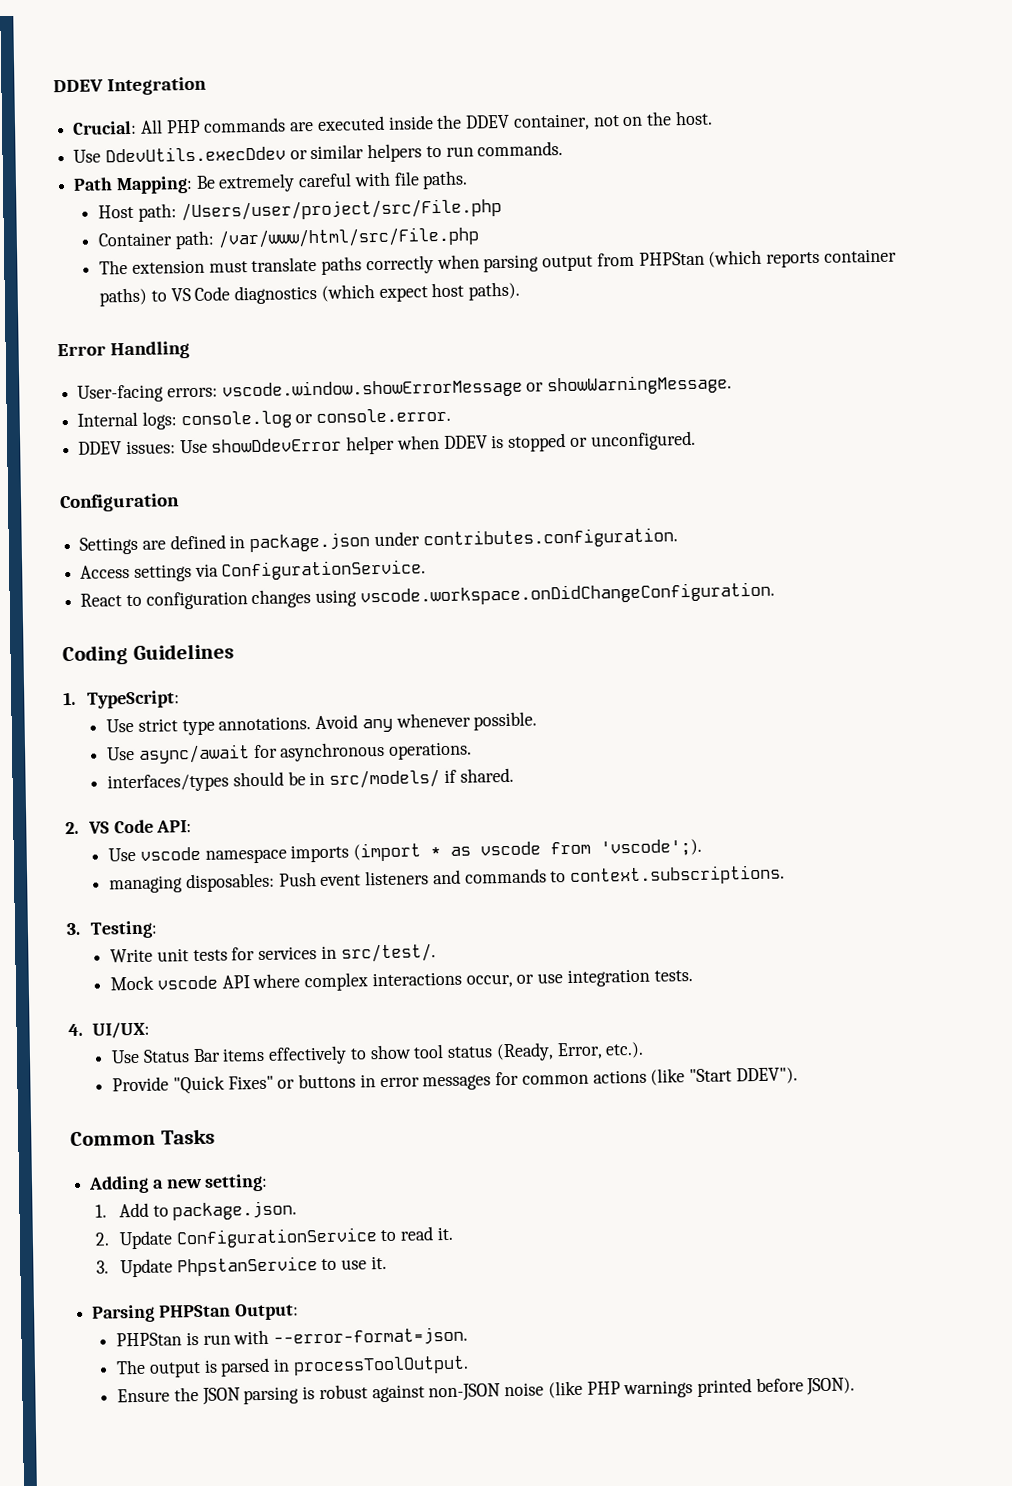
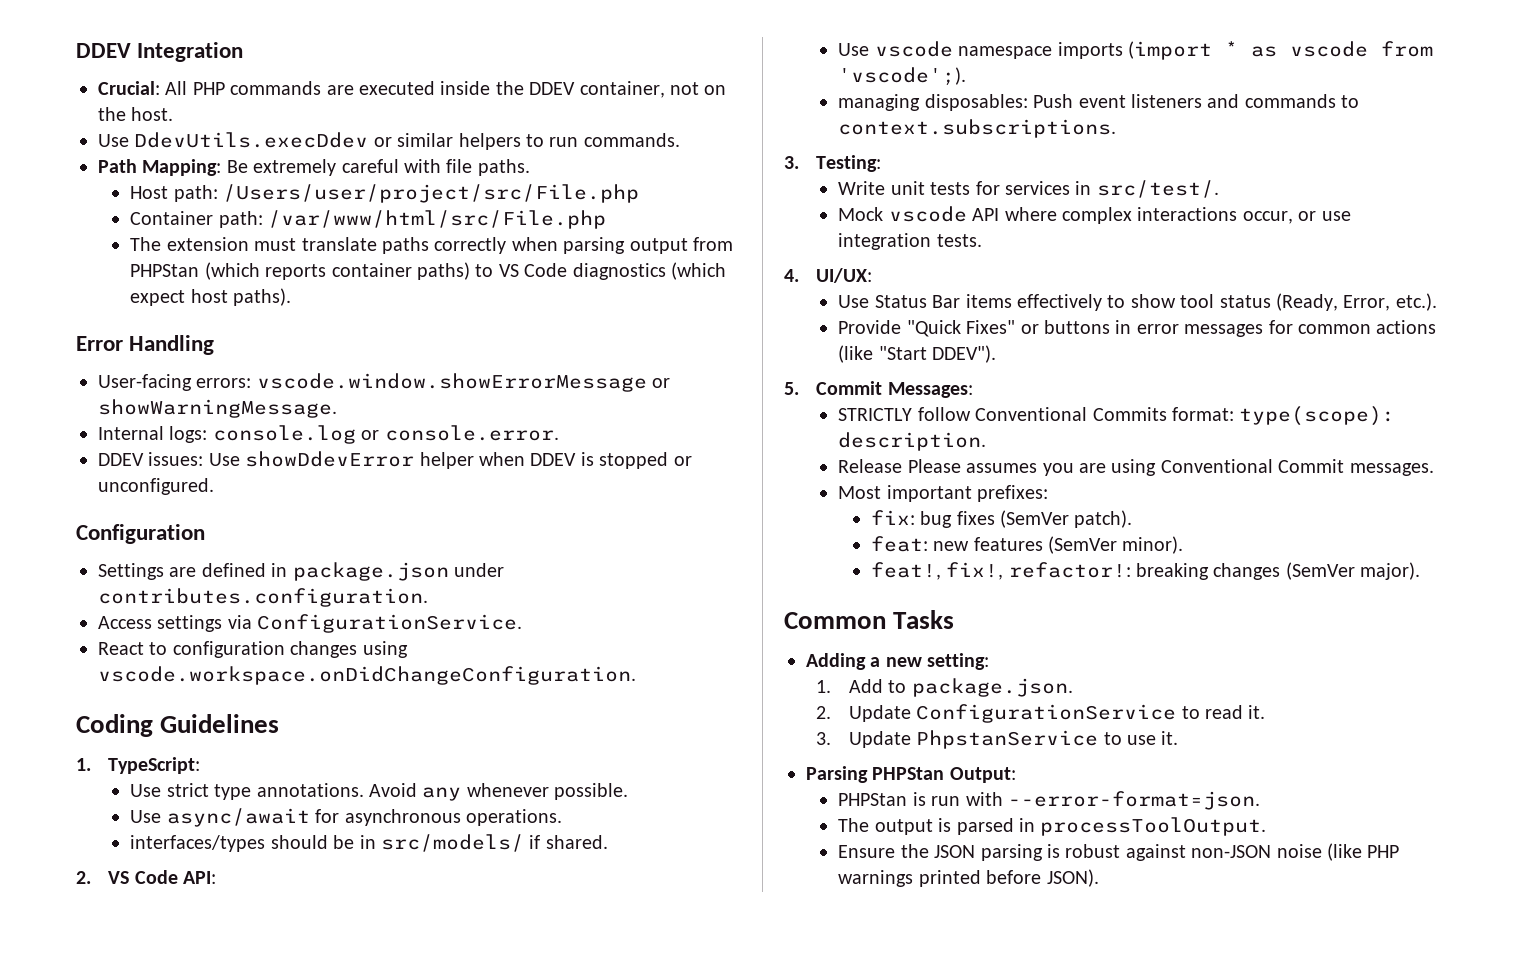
+ 5. Commit Messages:
+ STRICTLY follow Conventional Commits format: type(scope): description.
+ Release Please assumes you are using Conventional Commit messages.
+ Most important prefixes:
+ fix: bug fixes (SemVer patch).
+ feat: new features (SemVer minor).
+ feat!, fix!, refactor!: breaking changes (SemVer major).

